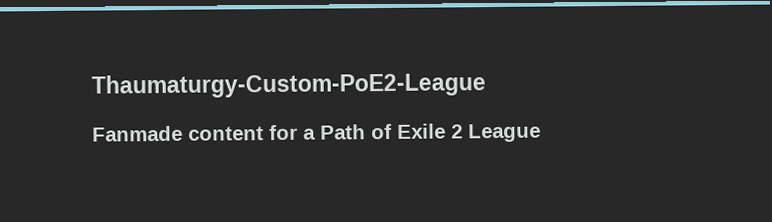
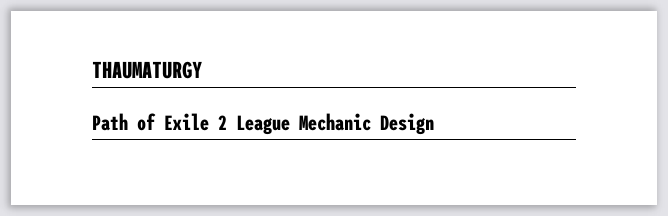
- Thaumaturgy-Custom-PoE2-League
- Fanmade content for a Path of Exile 2 League
+ THAUMATURGY
+ Path of Exile 2 League Mechanic Design

